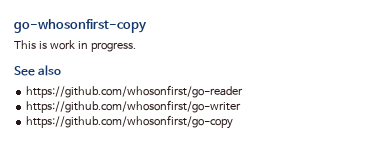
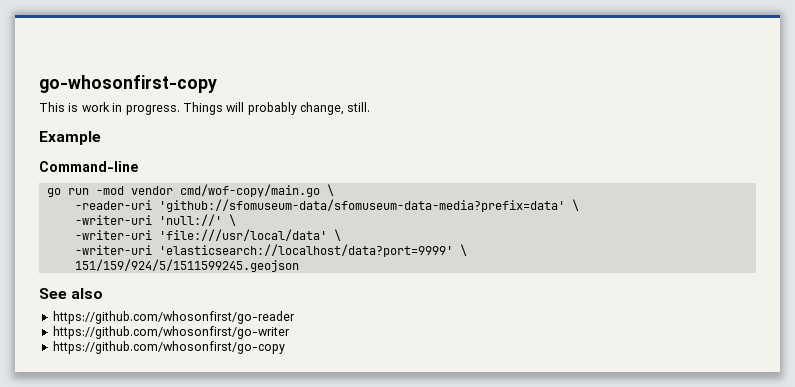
+ Things will probably change, still.
+ Example
+ Command-line
+ go run -mod vendor cmd/wof-copy/main.go \
+ -reader-uri 'github://sfomuseum-data/sfomuseum-data-media?prefix=data' \
+ -writer-uri 'null://' \
+ -writer-uri 'file:///usr/local/data' \
+ -writer-uri 'elasticsearch://localhost/data?port=9999' \
+ 151/159/924/5/1511599245.geojson

